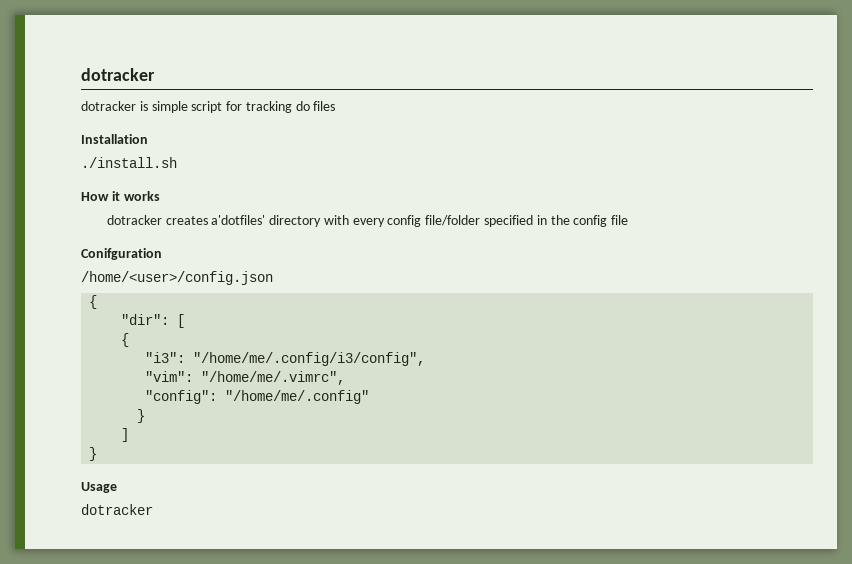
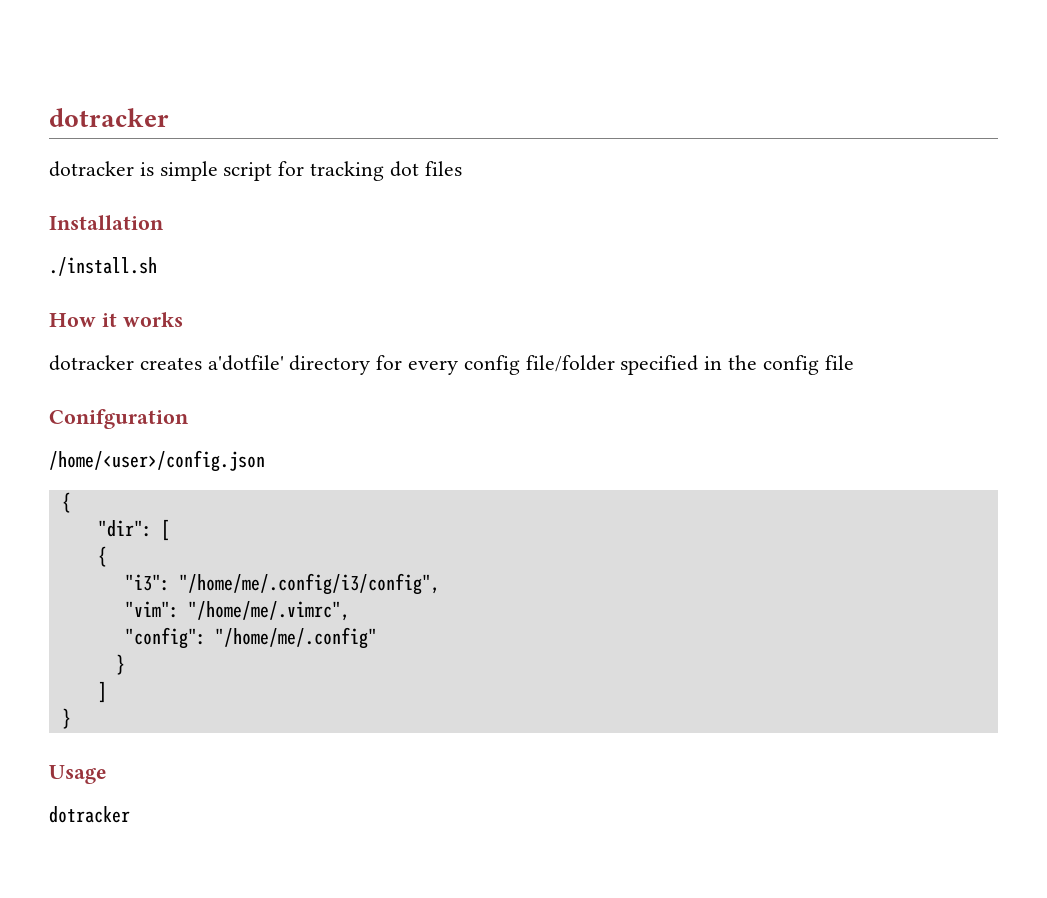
- dotracker is simple script for tracking do files
+ dotracker is simple script for tracking dot files
- dotracker creates a'dotfiles' directory with every config file/folder specified in the config file
+ dotracker creates a'dotfile' directory for every config file/folder specified in the config file

